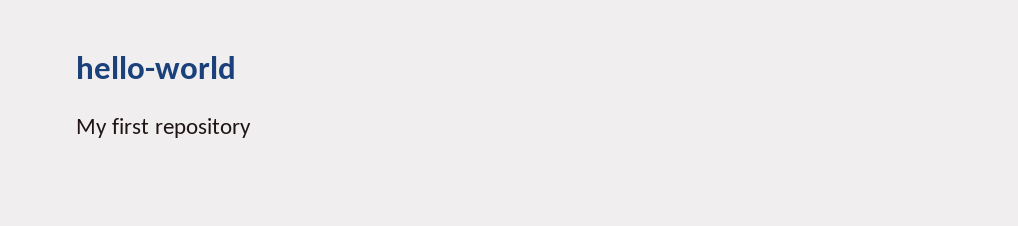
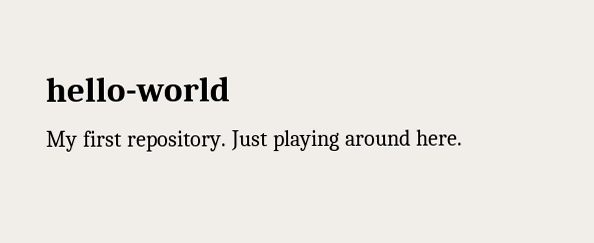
- My first repository
+ My first repository. Just playing around here.

